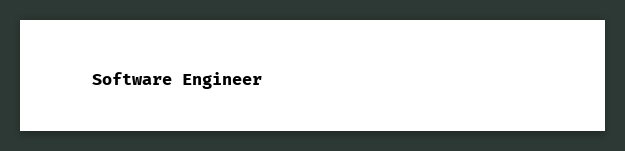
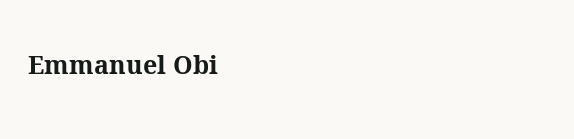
- Software Engineer
+ Emmanuel Obi

